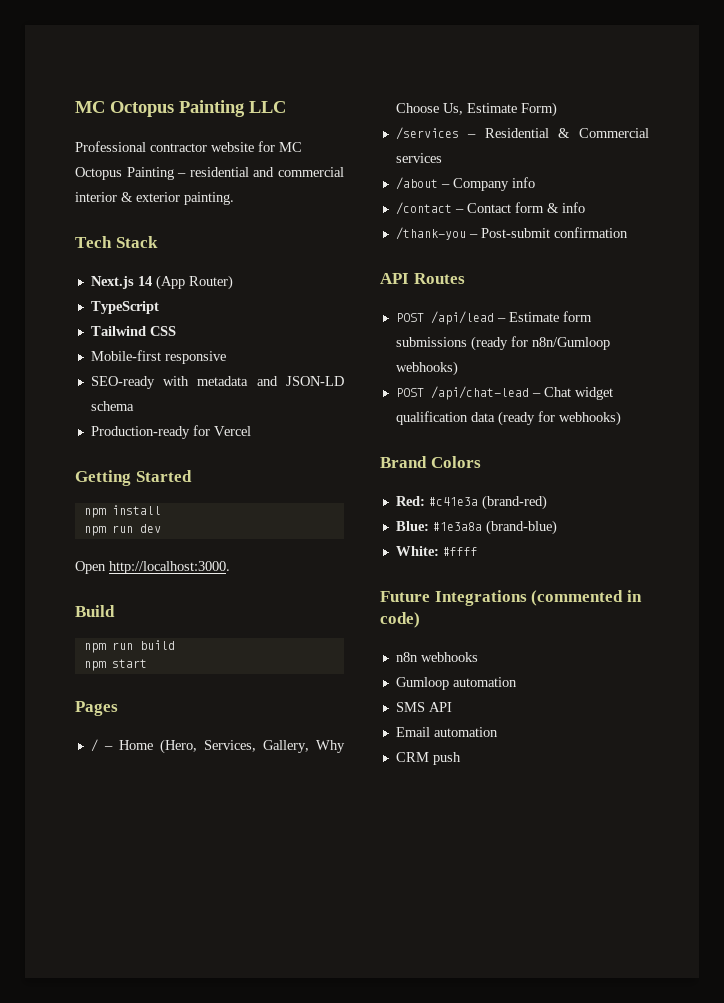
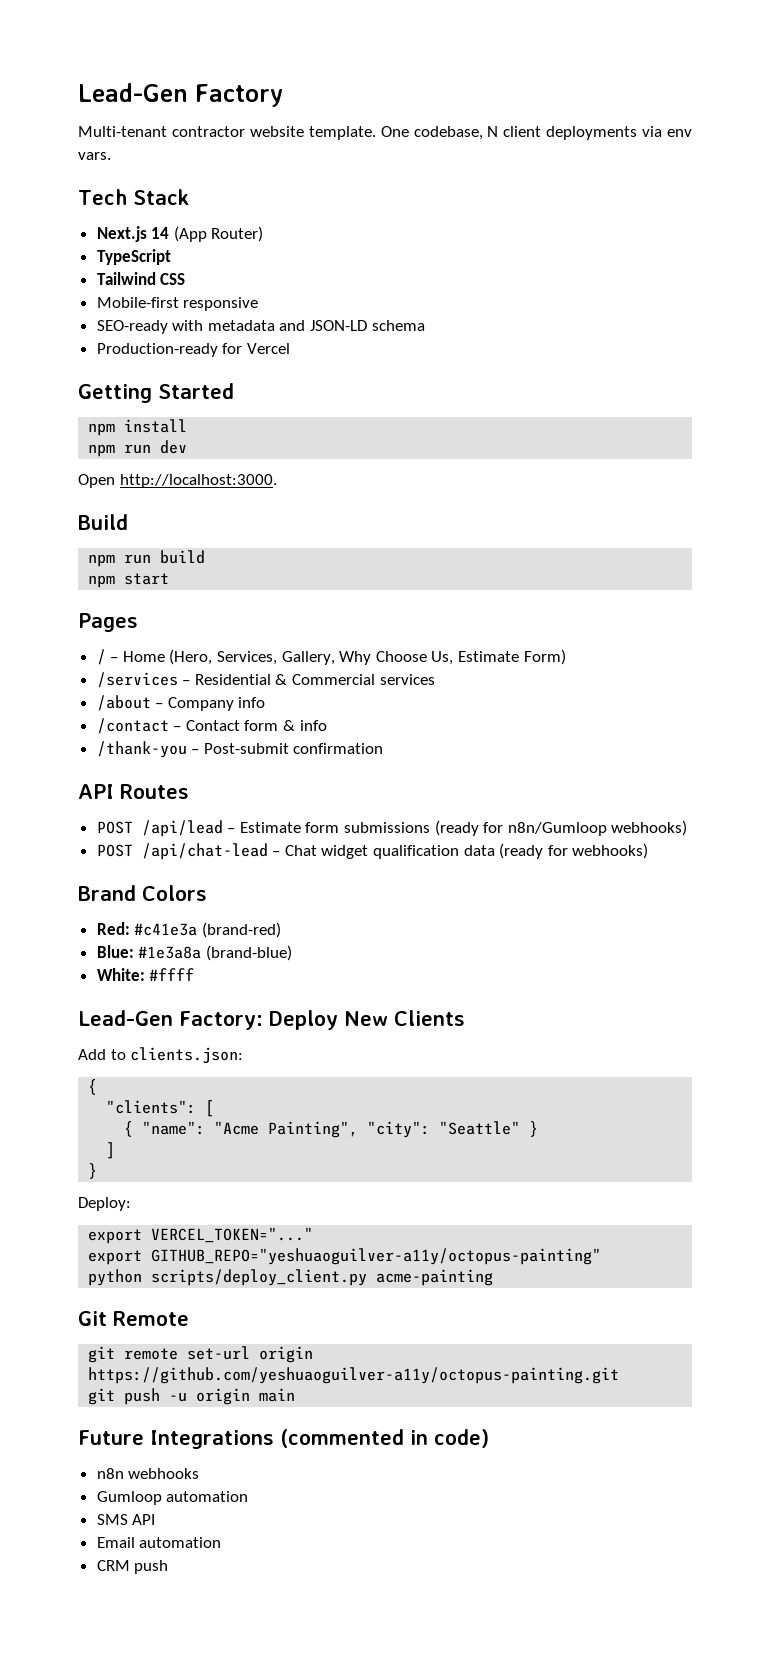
- MC Octopus Painting LLC
- Professional contractor website for MC Octopus Painting – residential and commercial interior & exterior painting.
+ Lead-Gen Factory
+ Multi-tenant contractor website template. One codebase, N client deployments via env vars.
+ Lead-Gen Factory: Deploy New Clients
+ Add to clients.json:
+ {
+ "clients": [
+ { "name": "Acme Painting", "city": "Seattle" }
+ ]
+ }
+ Deploy:
+ export VERCEL_TOKEN="..."
+ export GITHUB_REPO="yeshuaoguilver-a11y/octopus-painting"
+ python scripts/deploy_client.py acme-painting
+ Git Remote
+ git remote set-url origin https://github.com/yeshuaoguilver-a11y/octopus-painting.git
+ git push -u origin main

